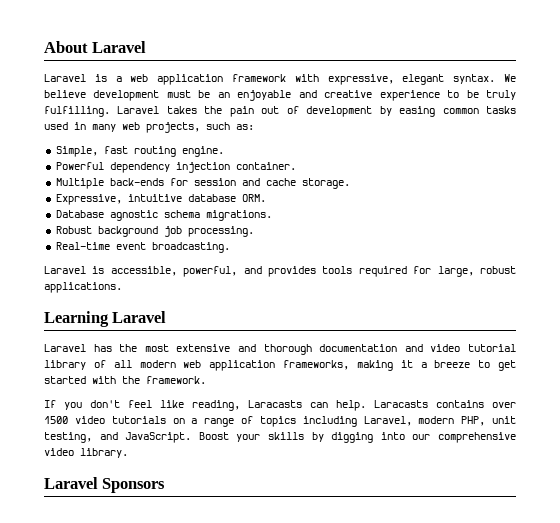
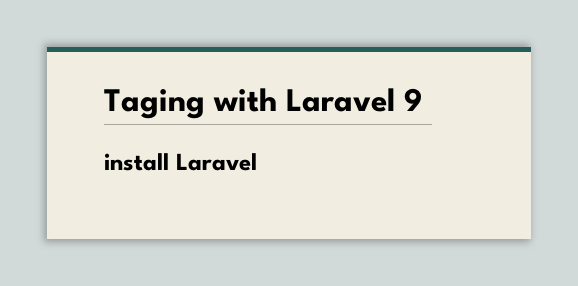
- About Laravel
- Laravel is a web application framework with expressive, elegant syntax. We believe development must be an enjoyable and creative experience to be truly fulfilling. Laravel takes the pain out of development by easing common tasks used in many web projects, such as:
- Simple, fast routing engine.
- Powerful dependency injection container.
- Multiple back-ends for session and cache storage.
- Expressive, intuitive database ORM.
- Database agnostic schema migrations.
- Robust background job processing.
- Real-time event broadcasting.
- Laravel is accessible, powerful, and provides tools required for large, robust applications.
- Learning Laravel
- Laravel has the most extensive and thorough documentation and video tutorial library of all modern web application frameworks, making it a breeze to get started with the framework.
- If you don't feel like reading, Laracasts can help. Laracasts contains over 1500 video tutorials on a range of topics including Laravel, modern PHP, unit testing, and JavaScript. Boost your skills by digging into our comprehensive video library.
- Laravel Sponsors
+ Taging with Laravel 9
+ install Laravel

